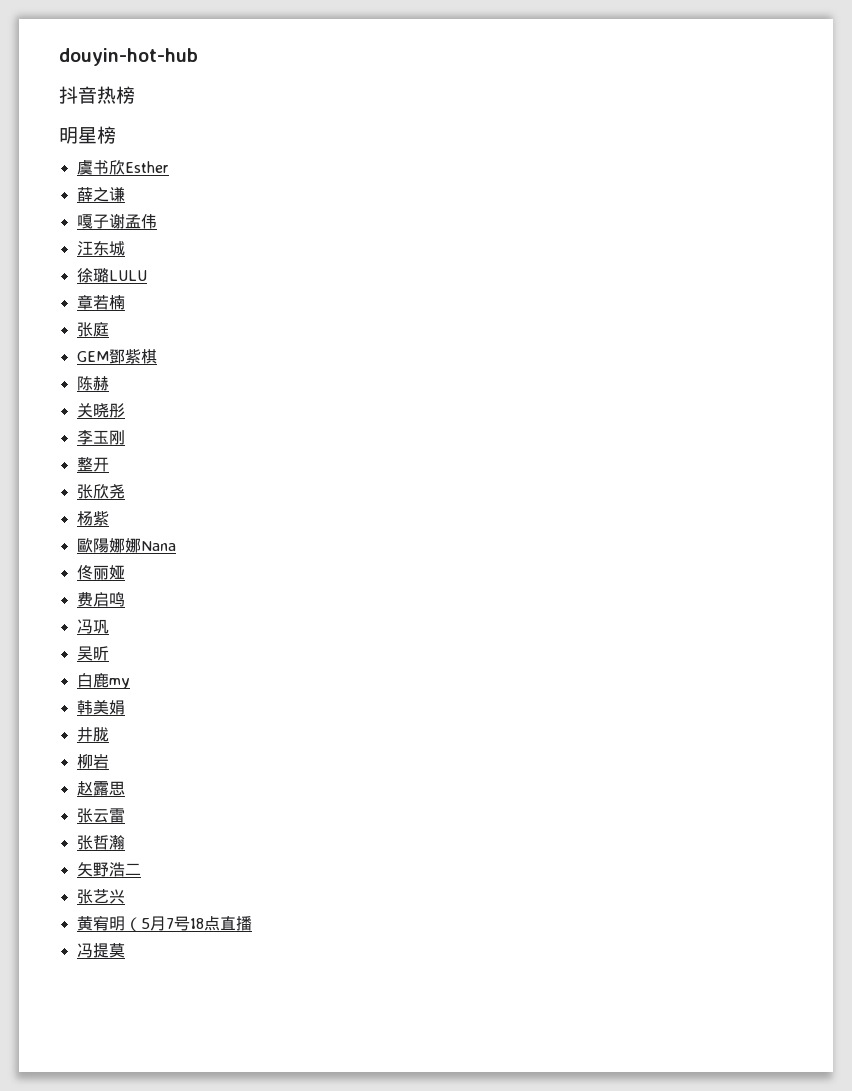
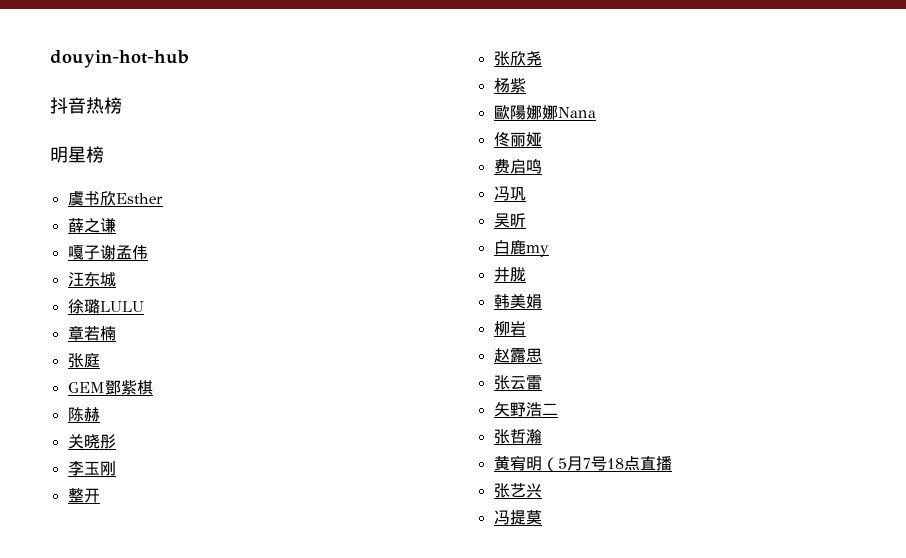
+ 井胧
- 井胧
- 张哲瀚
- 张艺兴
+ 张哲瀚
+ 张艺兴

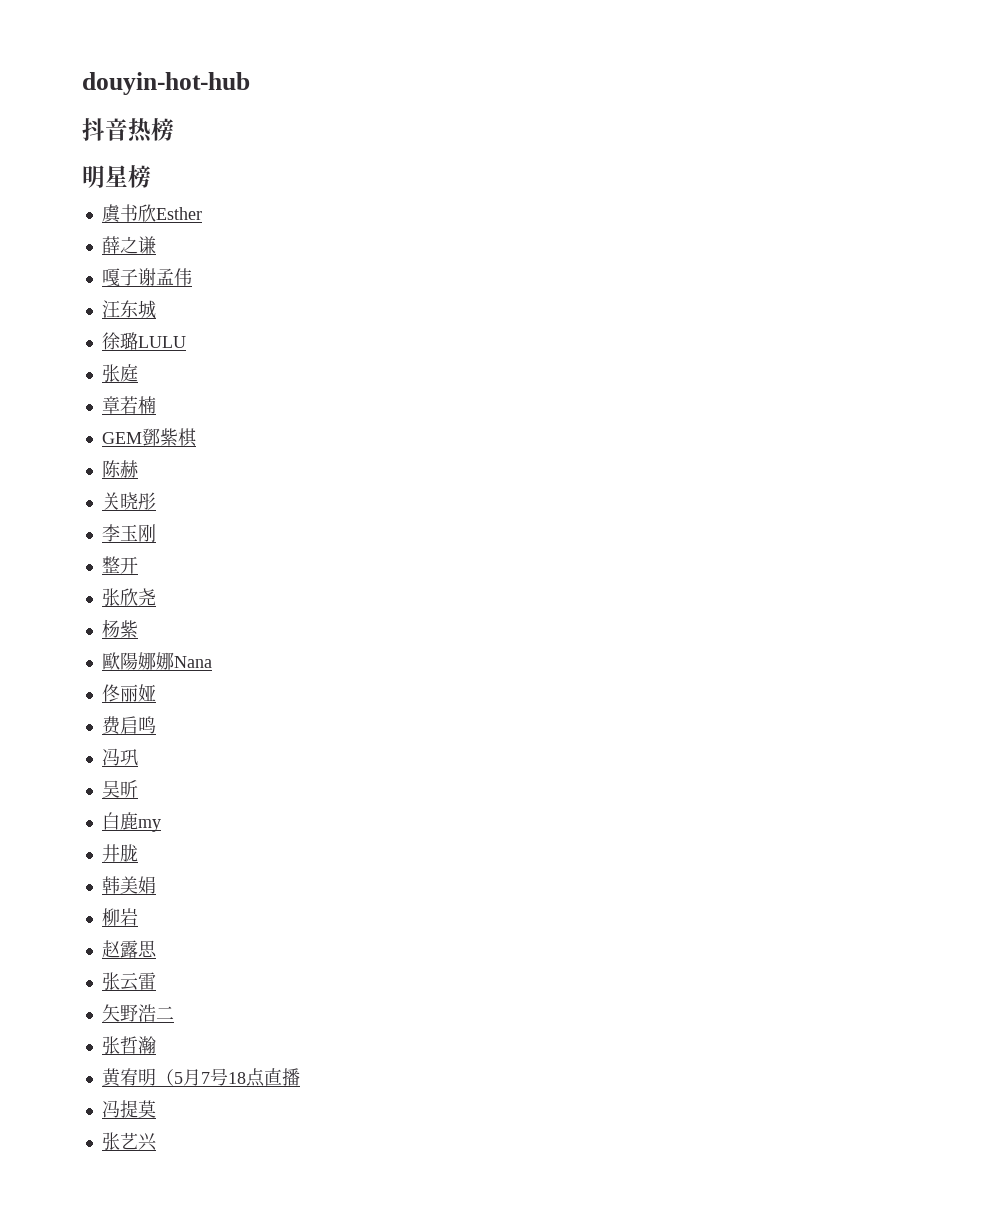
+ 张庭
- 张庭
+ 冯提莫
- 冯提莫

